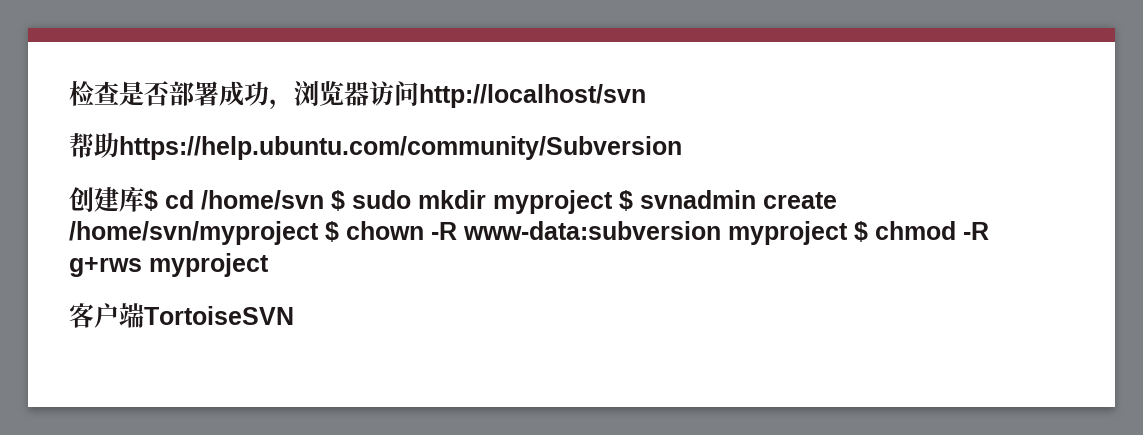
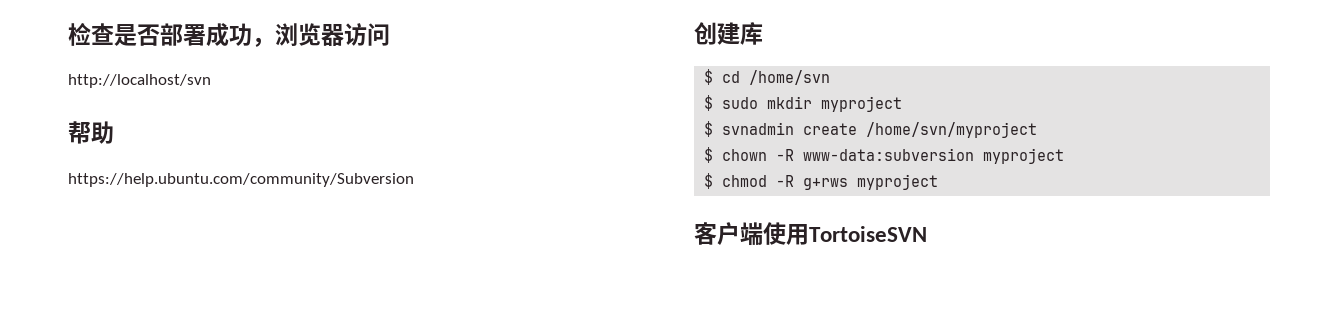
- 检查是否部署成功，浏览器访问http://localhost/svn
+ 检查是否部署成功，浏览器访问
+ http://localhost/svn
- 帮助https://help.ubuntu.com/community/Subversion
+ 帮助
+ https://help.ubuntu.com/community/Subversion
- 创建库$ cd /home/svn $ sudo mkdir myproject $ svnadmin create /home/svn/myproject $ chown -R www-data:subversion myproject $ chmod -R g+rws myproject
+ 创建库
+ $ cd /home/svn
+ $ sudo mkdir myproject
+ $ svnadmin create /home/svn/myproject
+ $ chown -R www-data:subversion myproject
+ $ chmod -R g+rws myproject
- 客户端TortoiseSVN
+ 客户端使用TortoiseSVN

